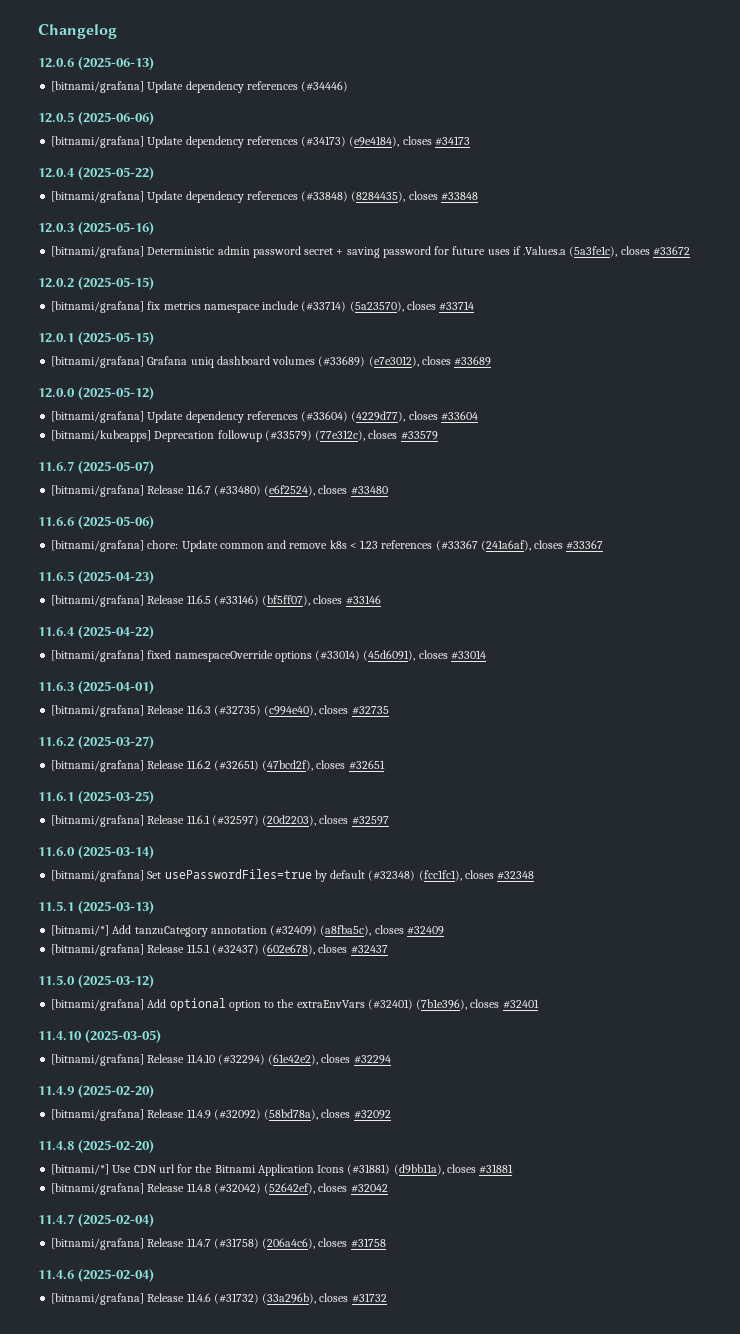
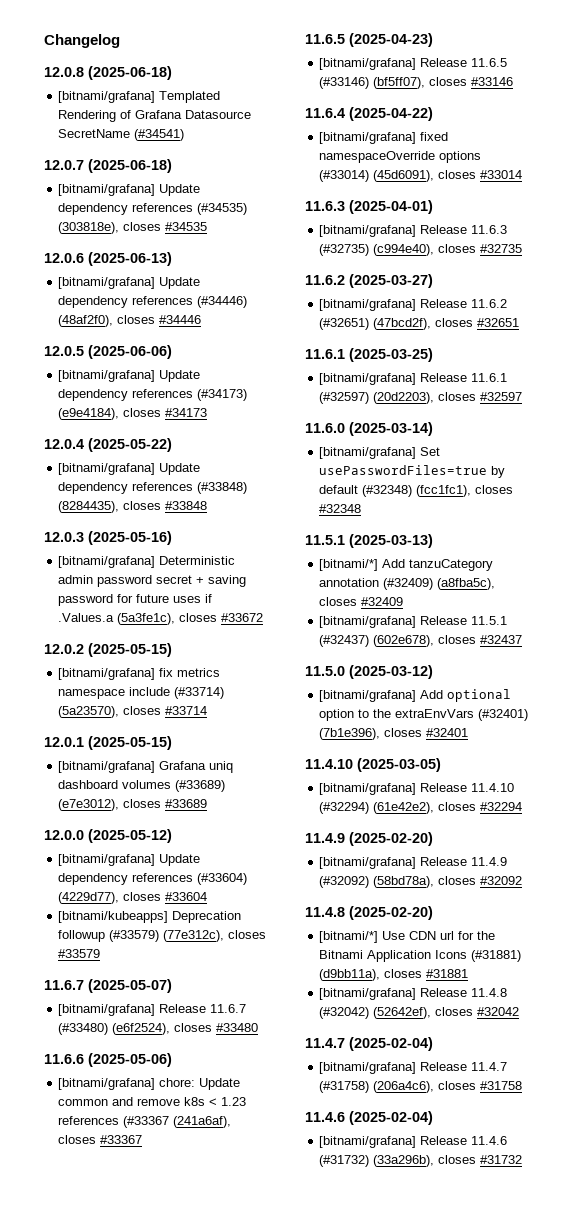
+ 12.0.8 (2025-06-18)
+ [bitnami/grafana] Templated Rendering of Grafana Datasource SecretName (#34541)
+ 12.0.7 (2025-06-18)
+ [bitnami/grafana] Update dependency references (#34535) (303818e), closes #34535
- [bitnami/grafana] Update dependency references (#34446)
+ [bitnami/grafana] Update dependency references (#34446) (48af2f0), closes #34446

